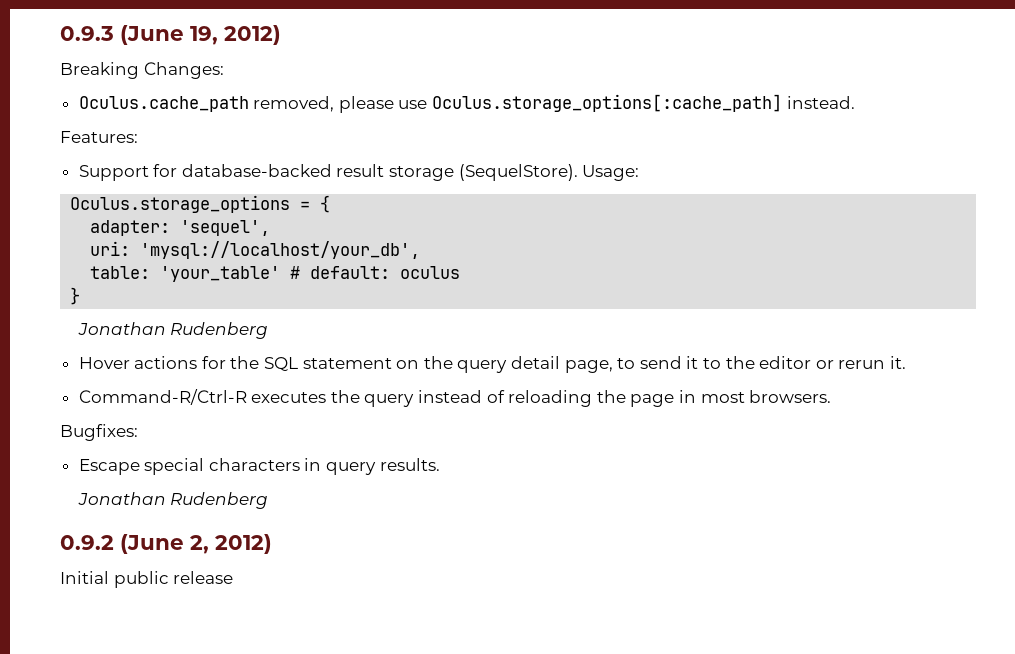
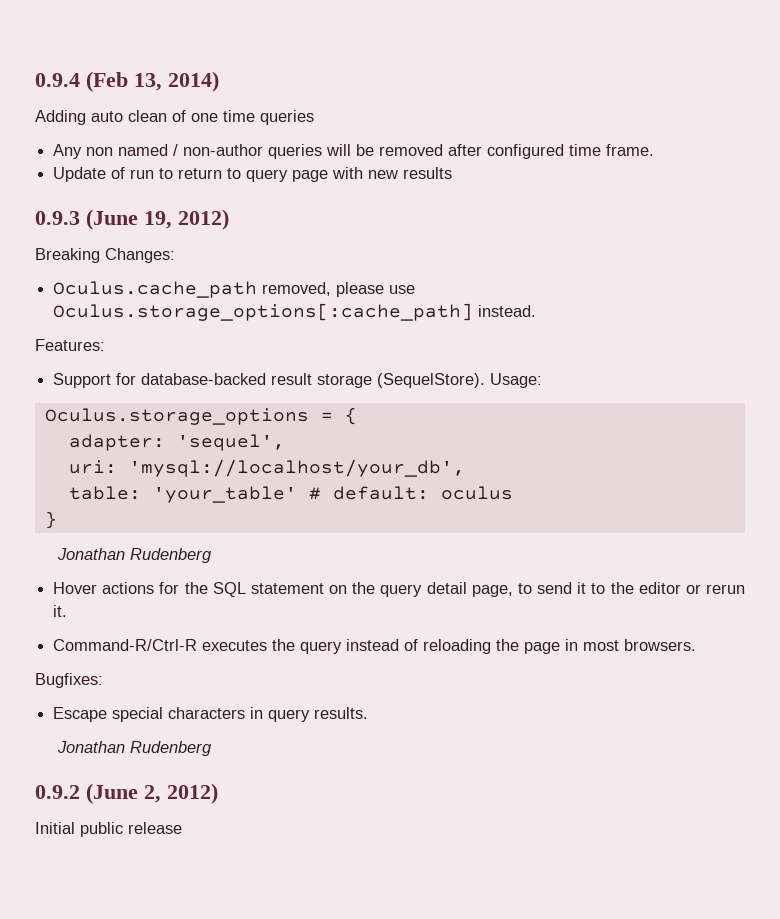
+ 0.9.4 (Feb 13, 2014)
+ Adding auto clean of one time queries
+ Any non named / non-author queries will be removed after configured time frame.
+ Update of run to return to query page with new results

